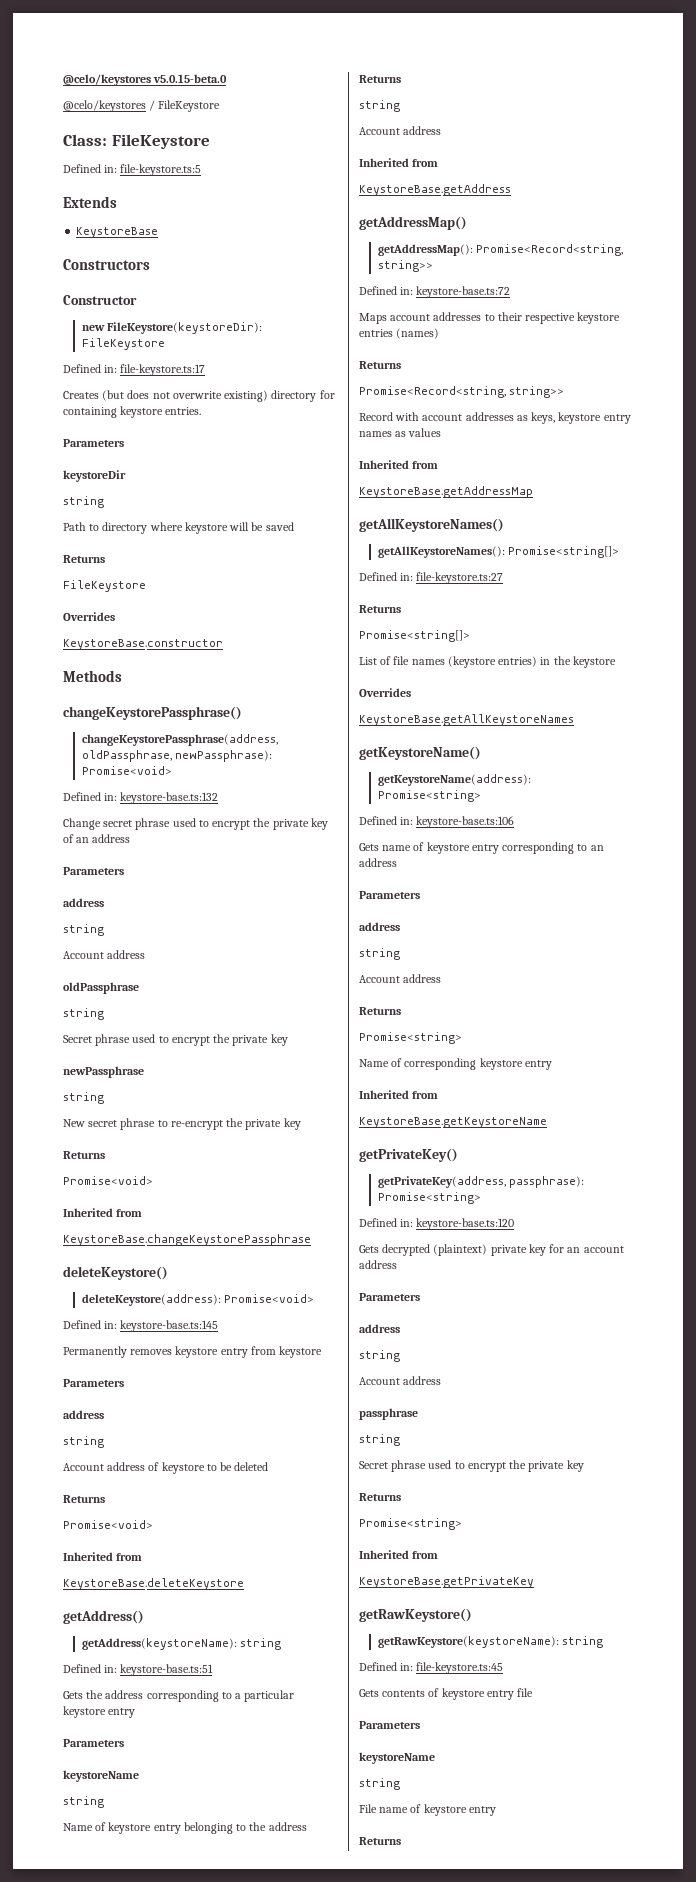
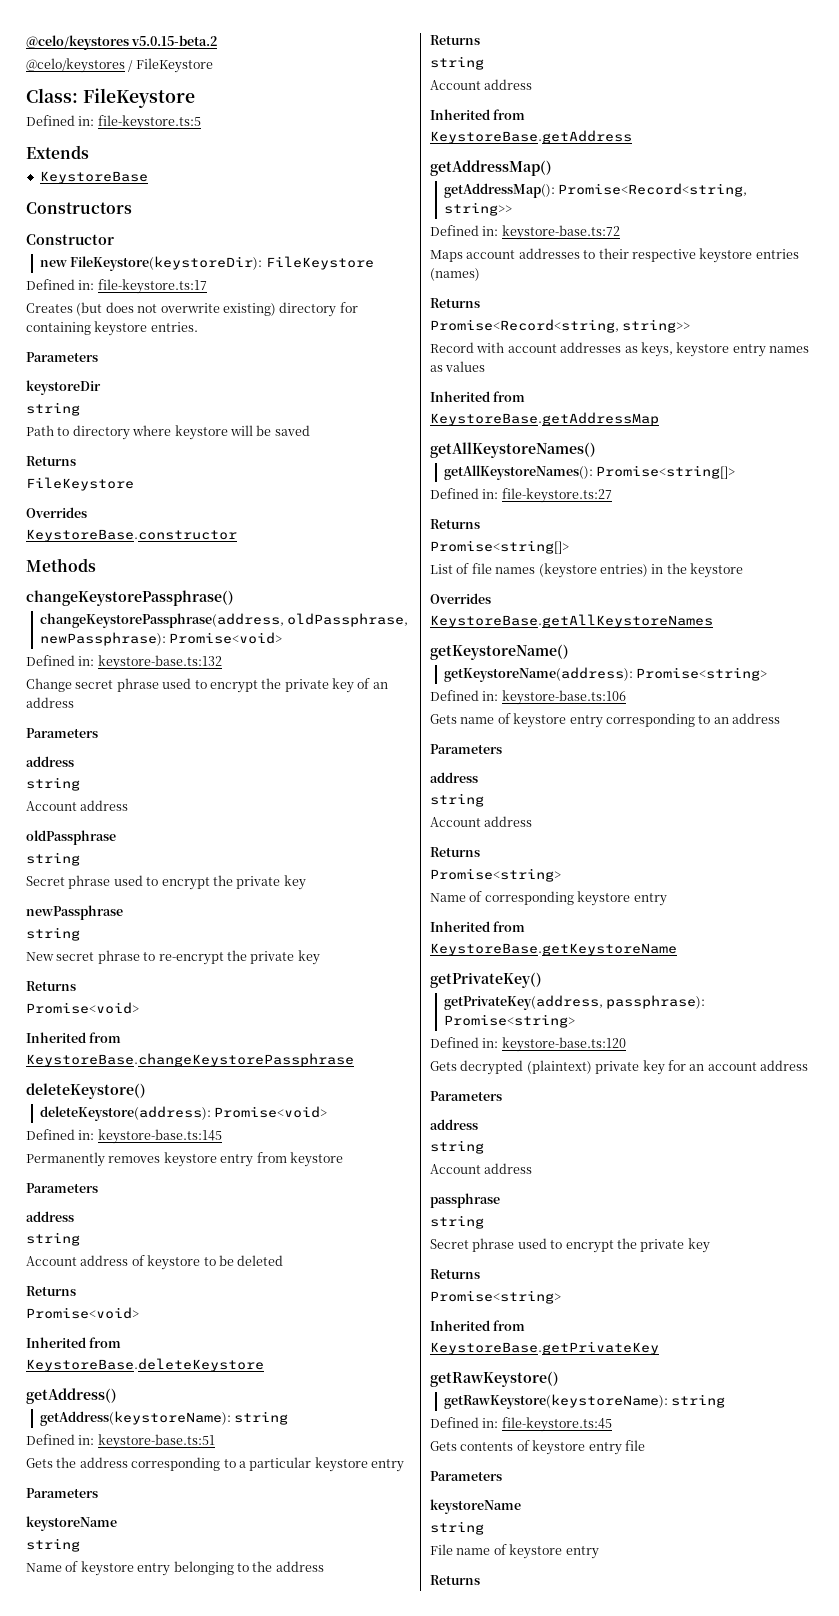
- @celo/keystores v5.0.15-beta.0
+ @celo/keystores v5.0.15-beta.2

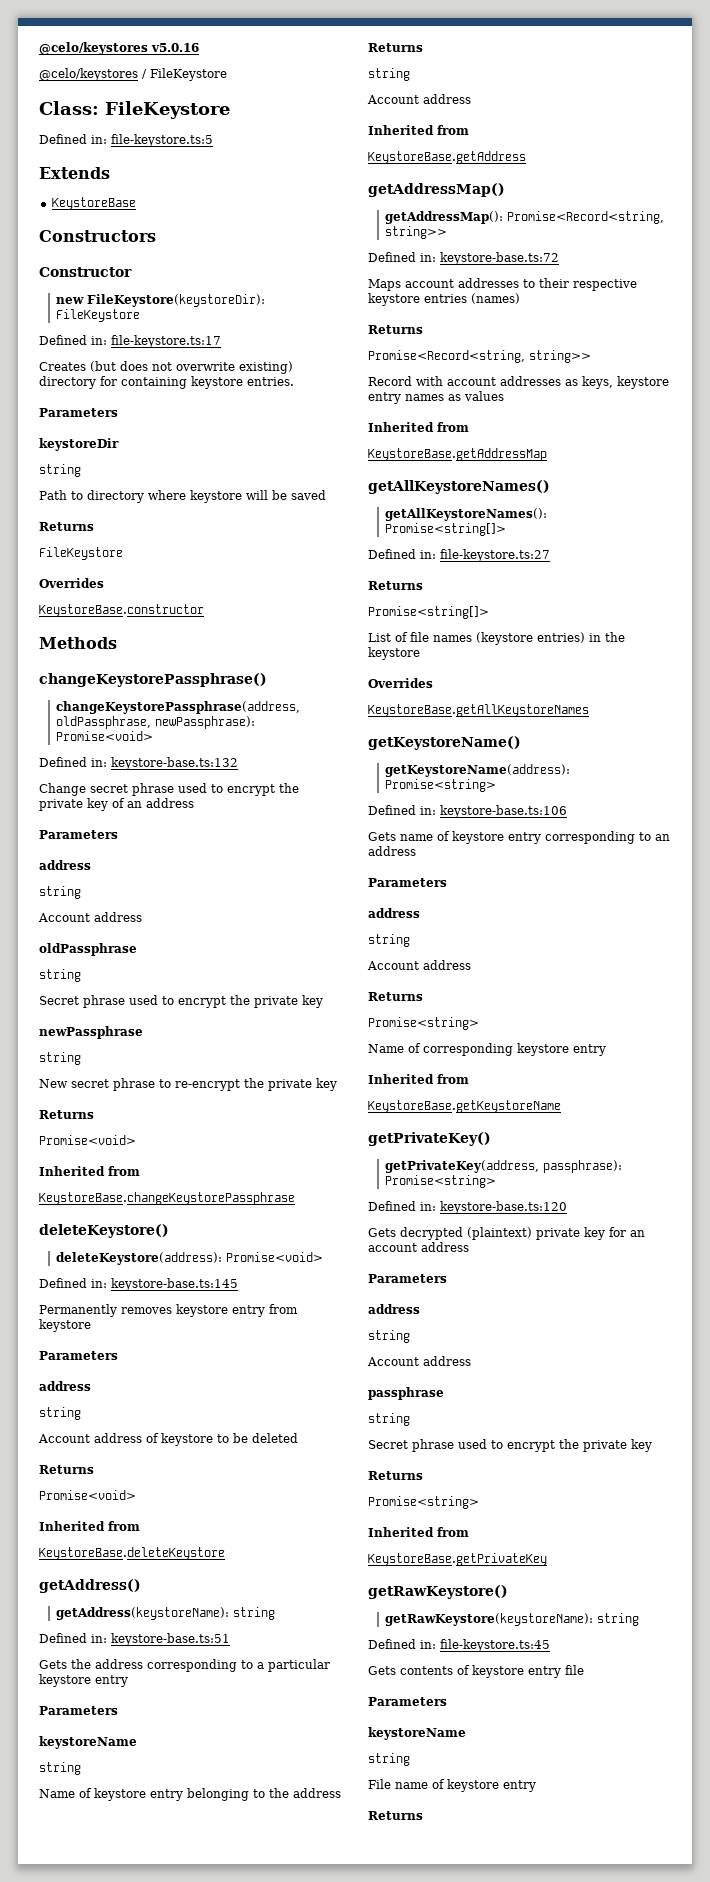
- @celo/keystores v5.0.15-beta.2
+ @celo/keystores v5.0.16

